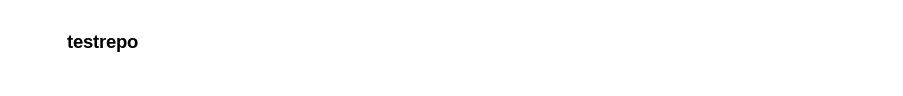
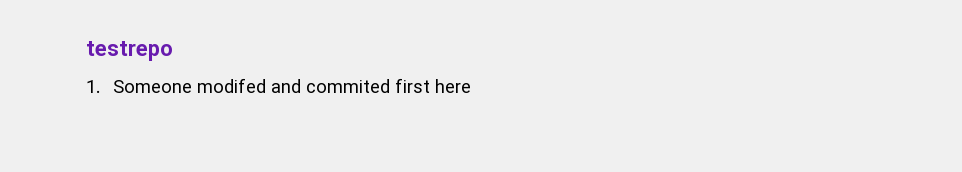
+ 1. Someone modifed and commited first here

